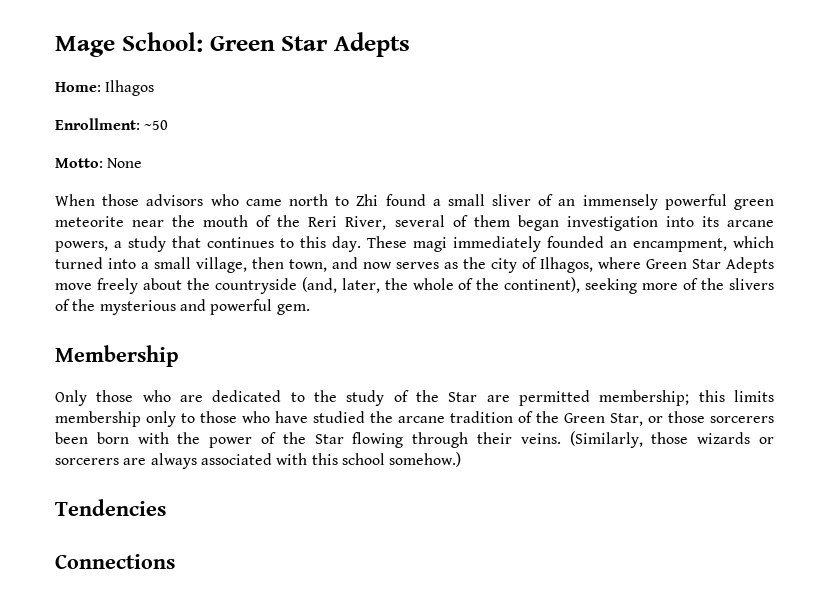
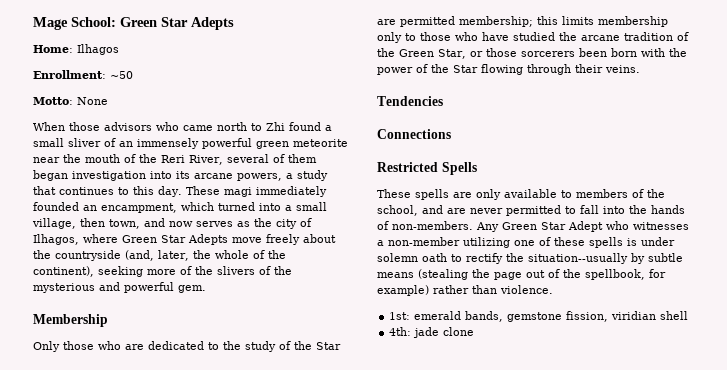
- Only those who are dedicated to the study of the Star are permitted membership; this limits membership only to those who have studied the arcane tradition of the Green Star, or those sorcerers been born with the power of the Star flowing through their veins. (Similarly, those wizards or sorcerers are always associated with this school somehow.)
+ Only those who are dedicated to the study of the Star are permitted membership; this limits membership only to those who have studied the arcane tradition of the Green Star, or those sorcerers been born with the power of the Star flowing through their veins.
  Tendencies
  Connections
+ Restricted Spells
+ These spells are only available to members of the school, and are never permitted to fall into the hands of non-members. Any Green Star Adept who witnesses a non-member utilizing one of these spells is under solemn oath to rectify the situation--usually by subtle means (stealing the page out of the spellbook, for example) rather than violence.
+ 1st: emerald bands, gemstone fission, viridian shell
+ 4th: jade clone

